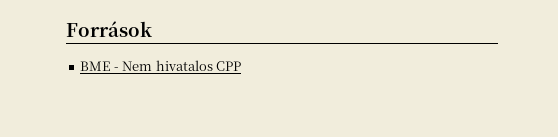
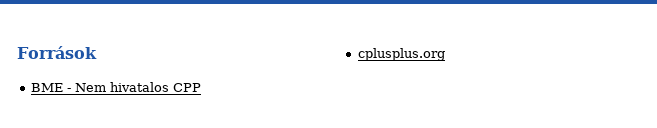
+ cplusplus.org

